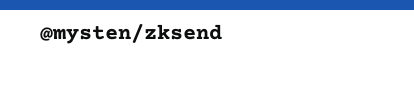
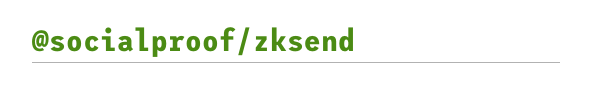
- @mysten/zksend
+ @socialproof/zksend

